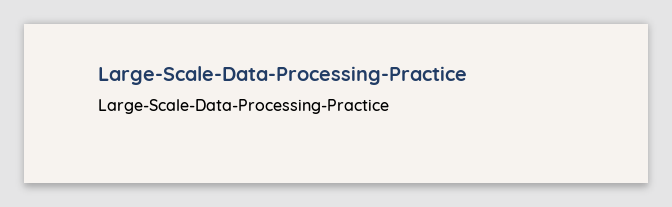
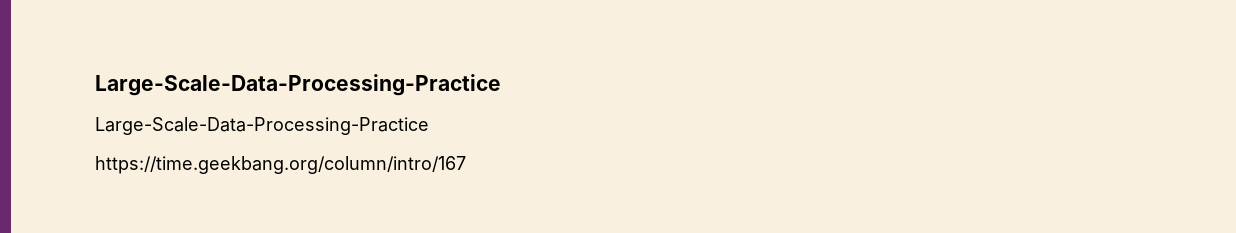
+ https://time.geekbang.org/column/intro/167

